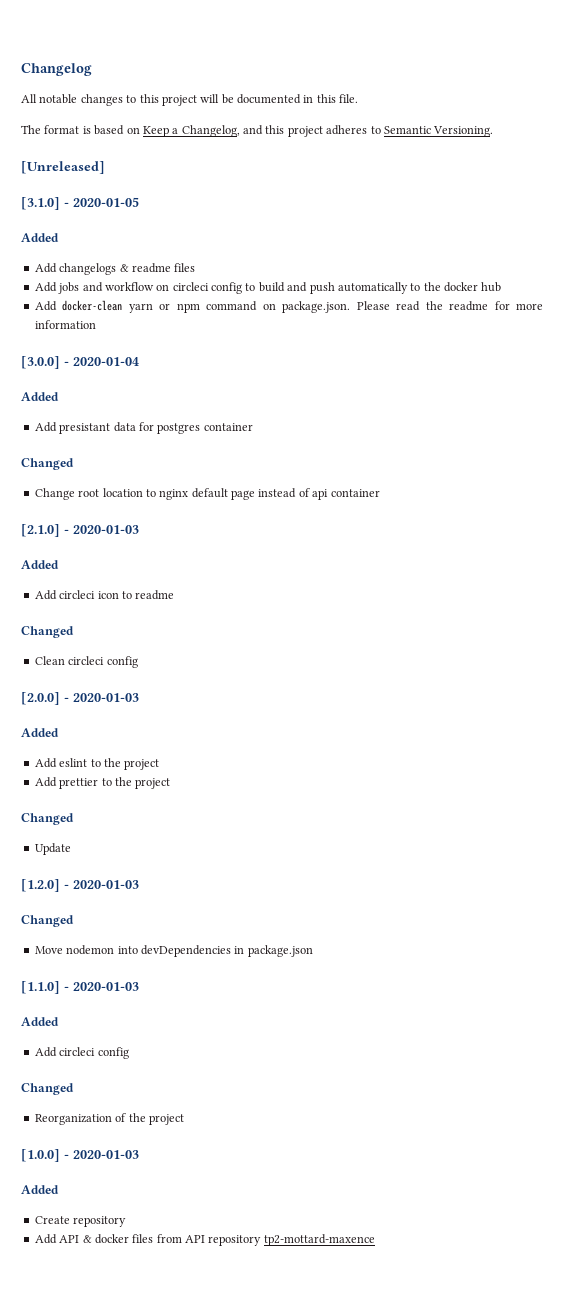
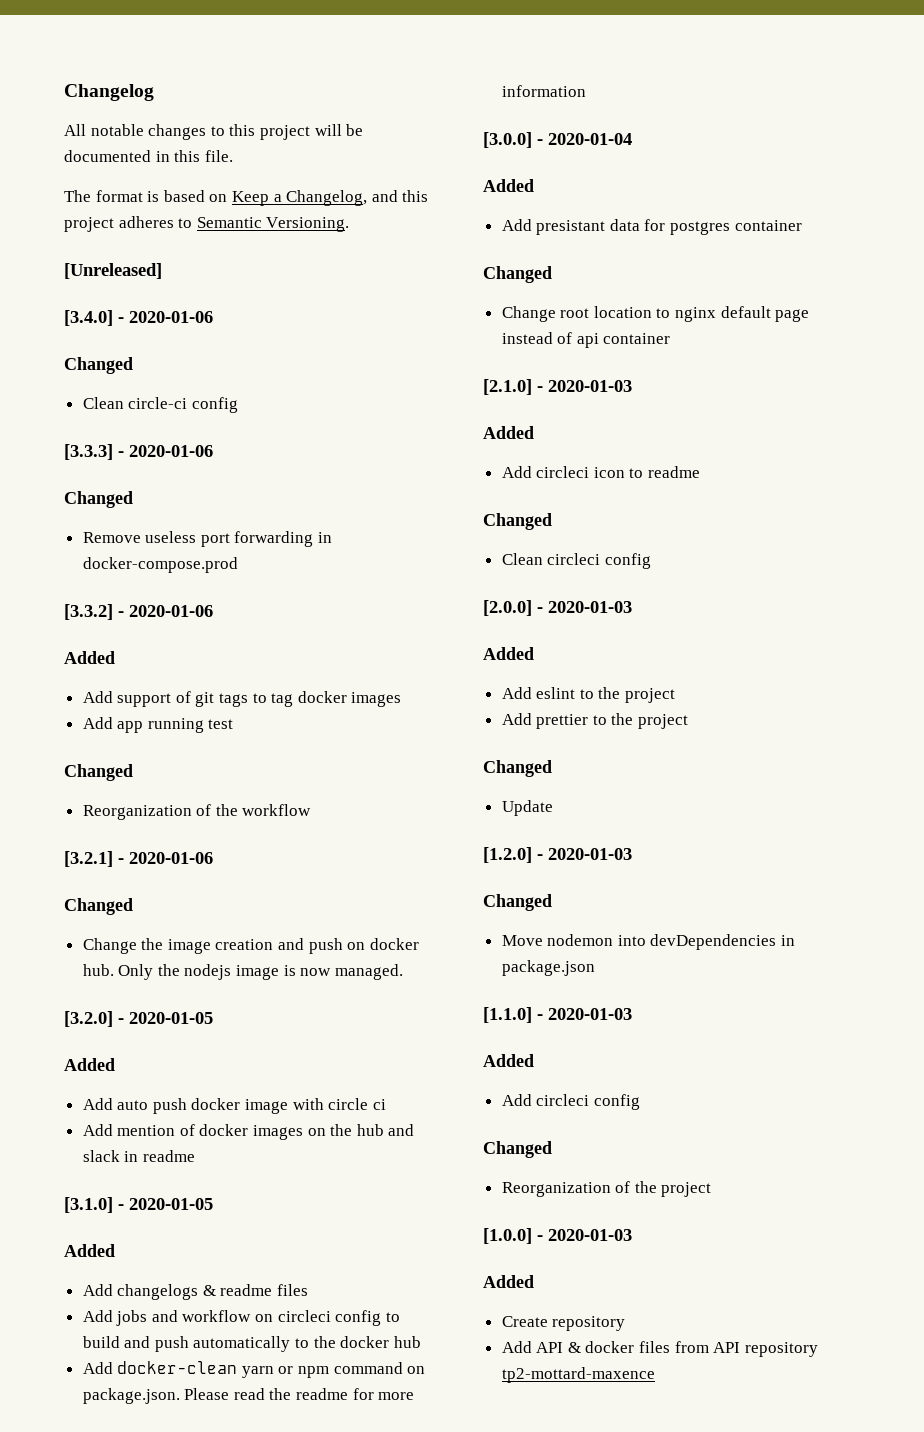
+ [3.4.0] - 2020-01-06
+ Changed
+ Clean circle-ci config
+ [3.3.3] - 2020-01-06
+ Changed
+ Remove useless port forwarding in docker-compose.prod
+ [3.3.2] - 2020-01-06
+ Added
+ Add support of git tags to tag docker images
+ Add app running test
+ Changed
+ Reorganization of the workflow
+ [3.2.1] - 2020-01-06
+ Changed
+ Change the image creation and push on docker hub. Only the nodejs image is now managed.
+ [3.2.0] - 2020-01-05
+ Added
+ Add auto push docker image with circle ci
+ Add mention of docker images on the hub and slack in readme

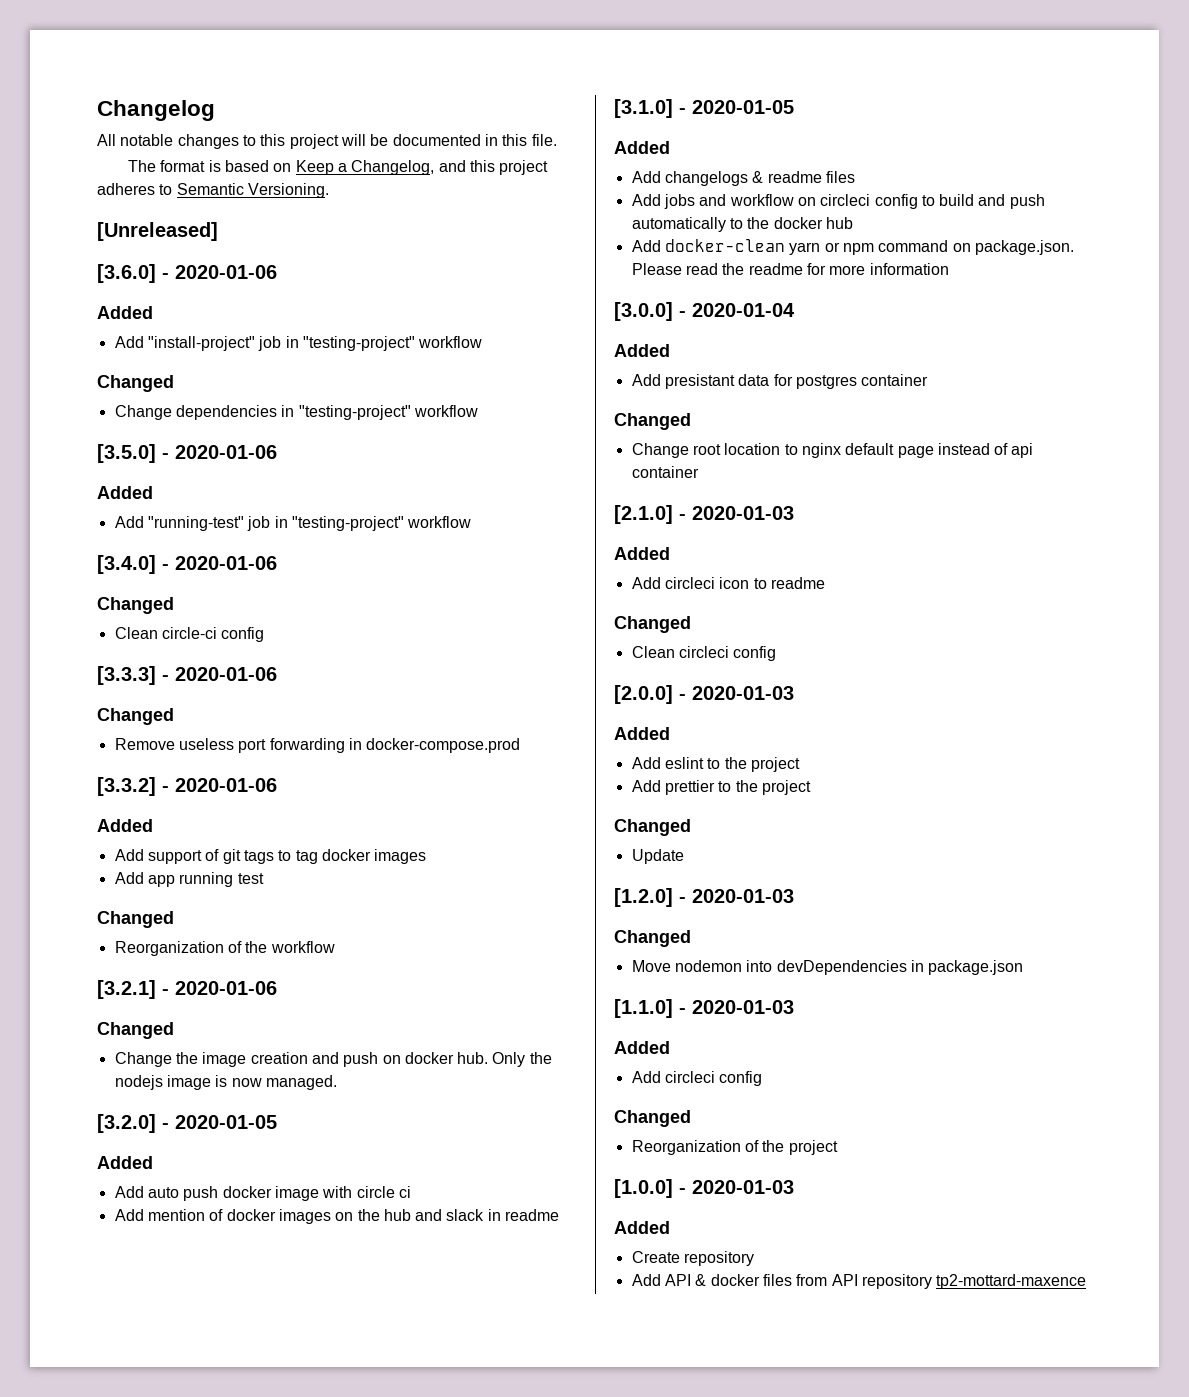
+ [3.6.0] - 2020-01-06
+ Added
+ Add "install-project" job in "testing-project" workflow
+ Changed
+ Change dependencies in "testing-project" workflow
+ [3.5.0] - 2020-01-06
+ Added
+ Add "running-test" job in "testing-project" workflow

